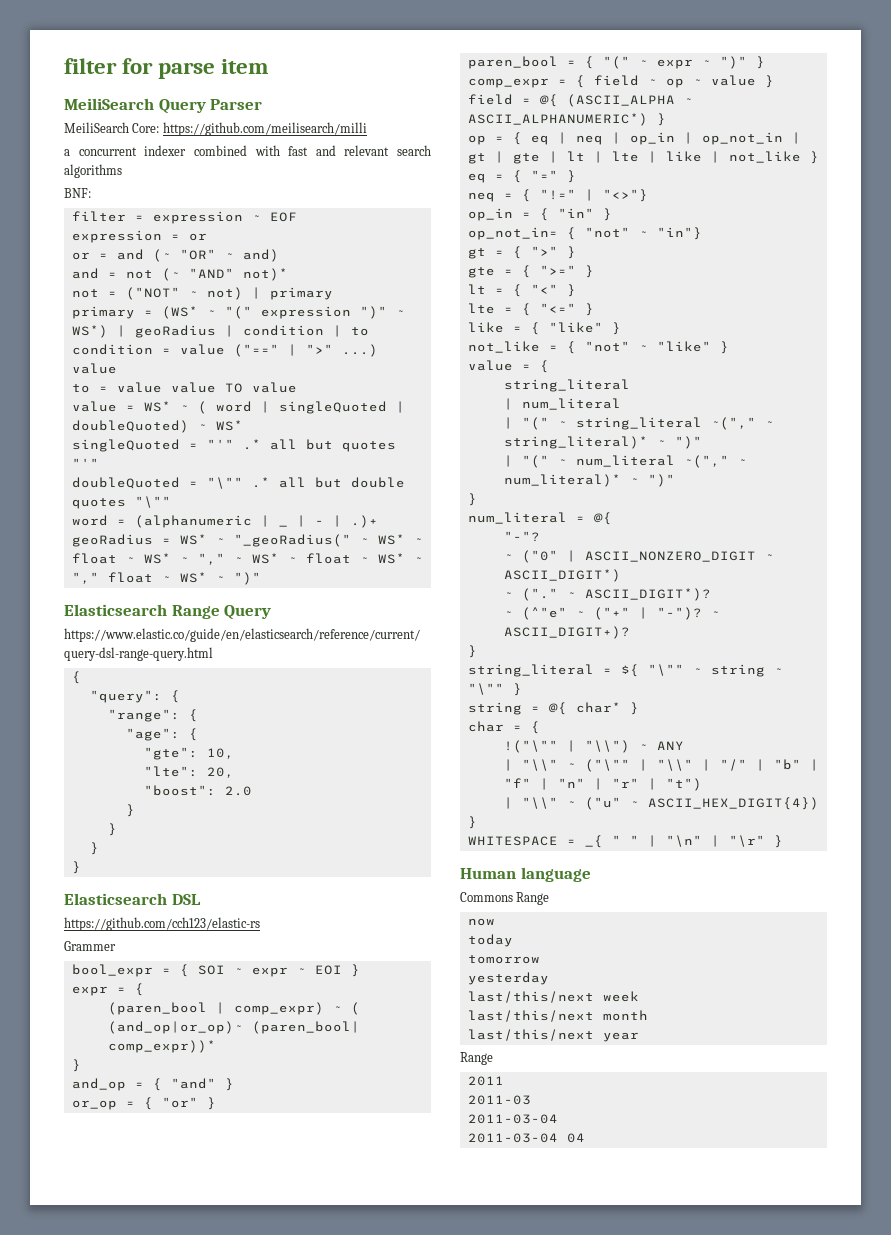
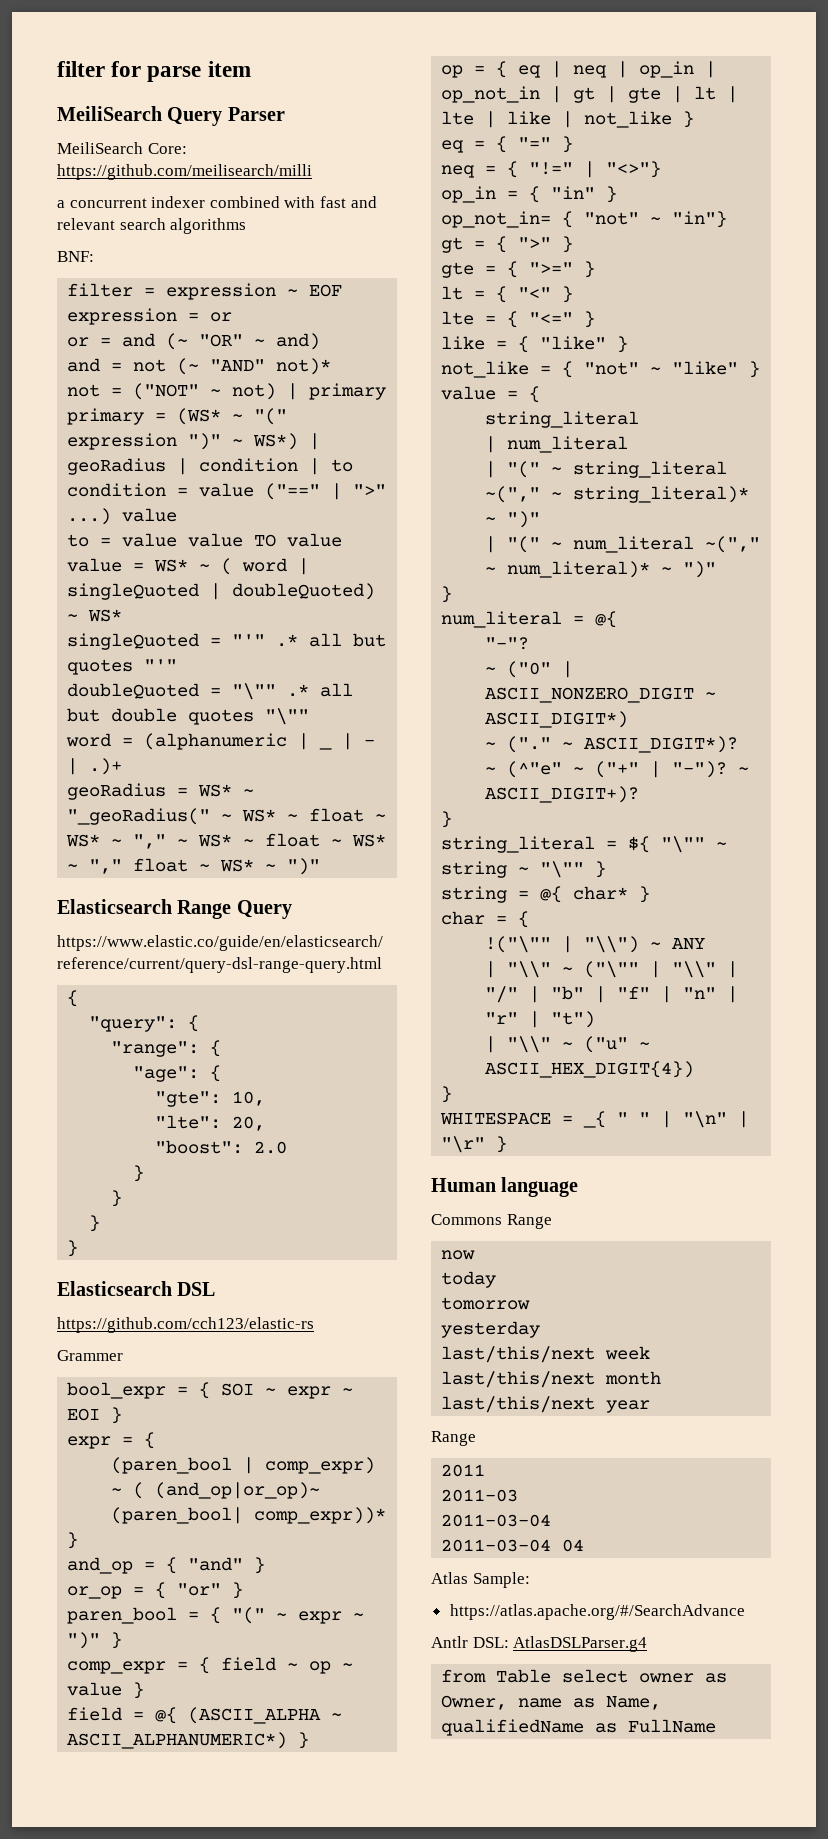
+ Atlas Sample:
+ https://atlas.apache.org/#/SearchAdvance
+ Antlr DSL: AtlasDSLParser.g4
+ from Table select owner as Owner, name as Name, qualifiedName as FullName

